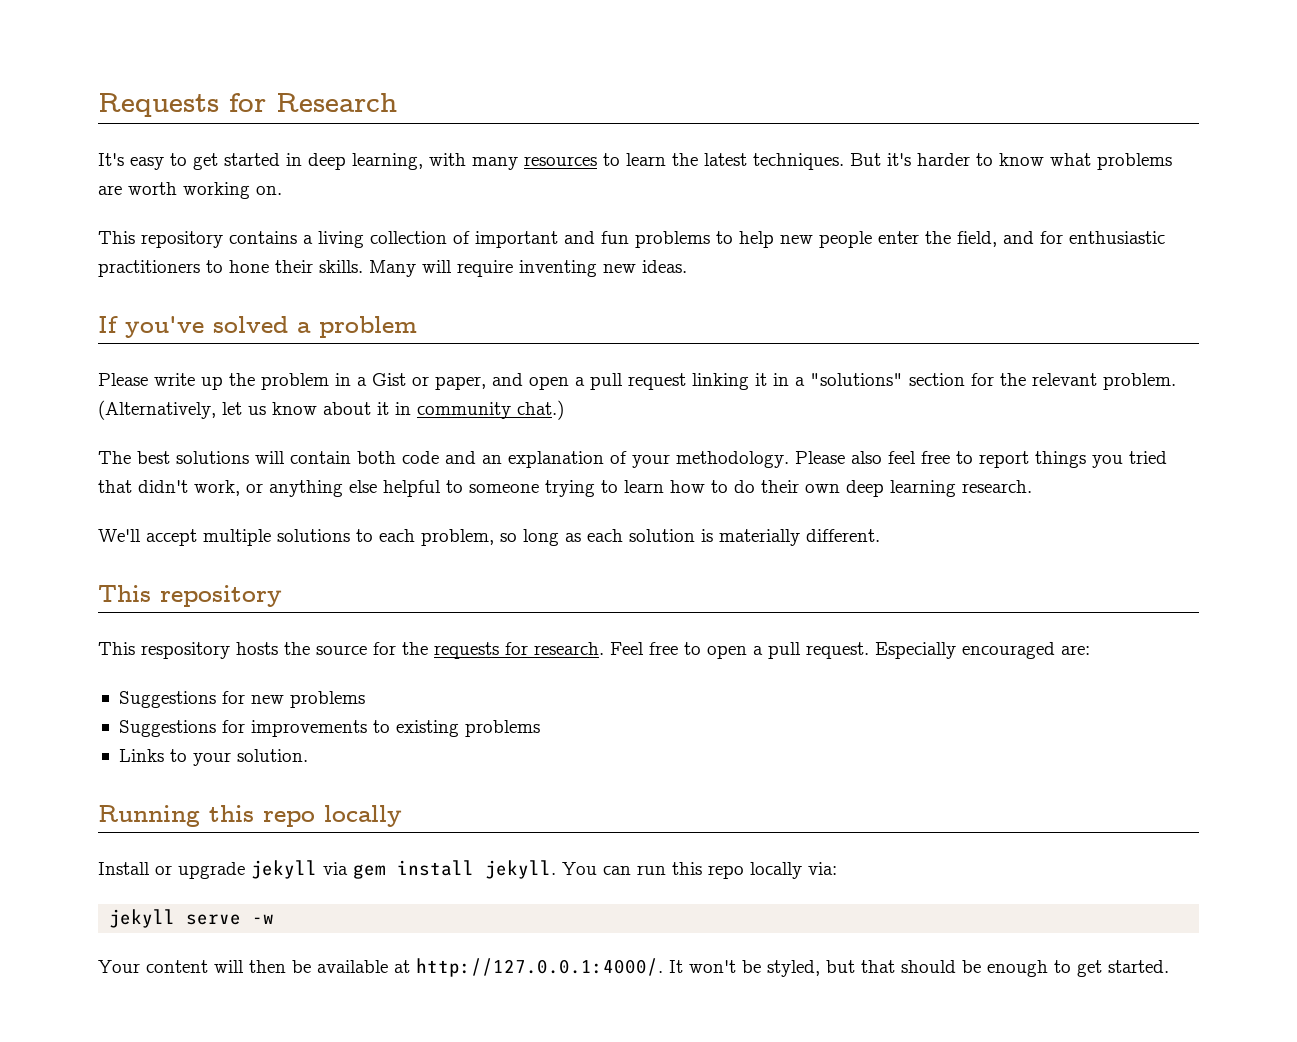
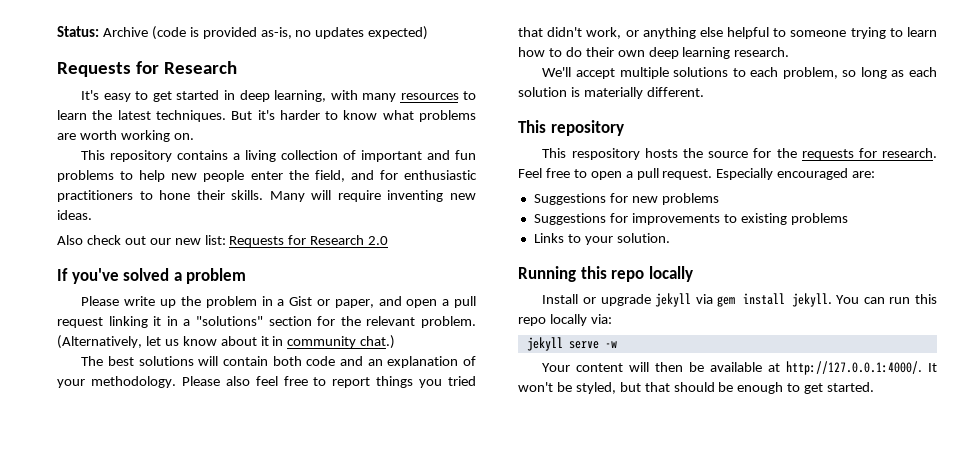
+ Status: Archive (code is provided as-is, no updates expected)
+ Also check out our new list: Requests for Research 2.0

